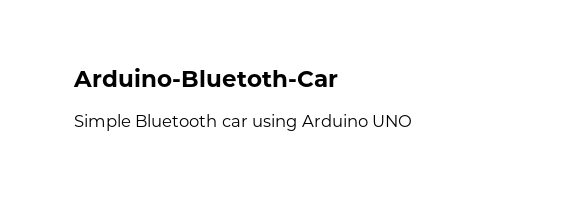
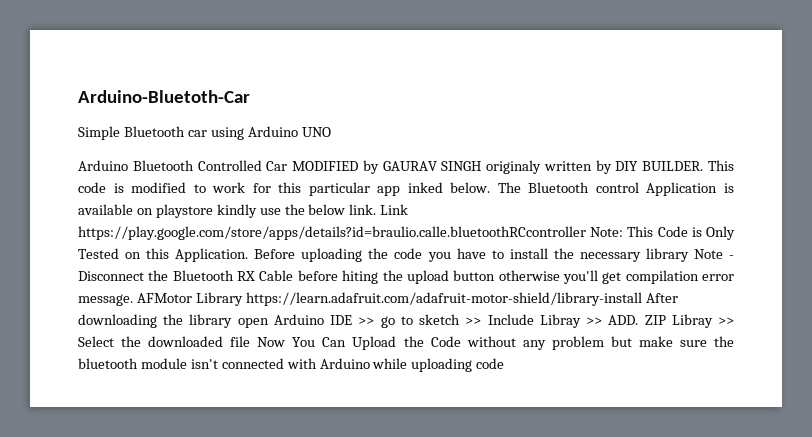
+ Arduino Bluetooth Controlled Car MODIFIED by GAURAV SINGH originaly written by DIY BUILDER. This code is modified to work for this particular app inked below. The Bluetooth control Application is available on playstore kindly use the below link. Link https://play.google.com/store/apps/details?id=braulio.calle.bluetoothRCcontroller Note: This Code is Only Tested on this Application. Before uploading the code you have to install the necessary library Note - Disconnect the Bluetooth RX Cable before hiting the upload button otherwise you'll get compilation error message. AFMotor Library https://learn.adafruit.com/adafruit-motor-shield/library-install After downloading the library open Arduino IDE >> go to sketch >> Include Libray >> ADD. ZIP Libray >> Select the downloaded file Now You Can Upload the Code without any problem but make sure the bluetooth module isn't connected with Arduino while uploading code

